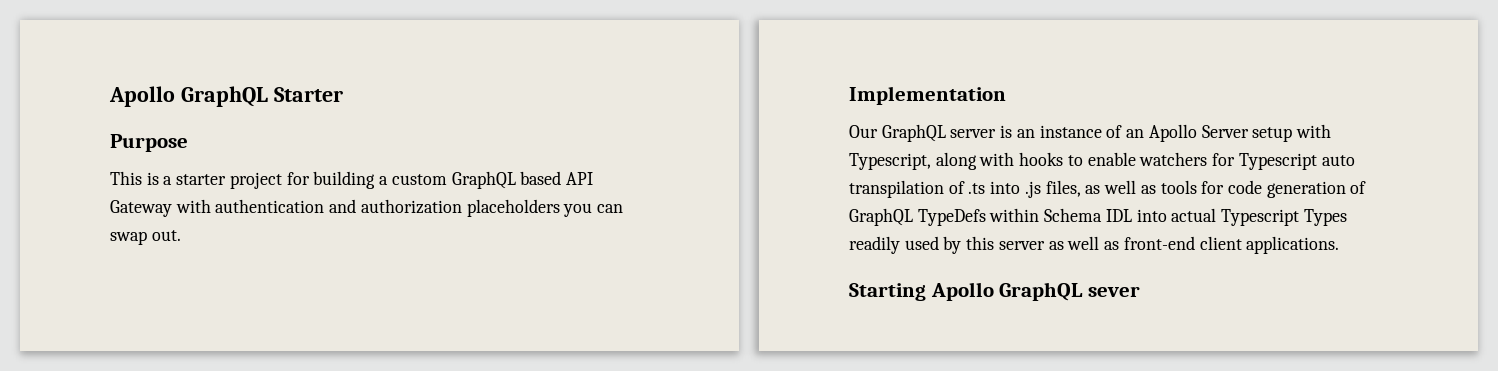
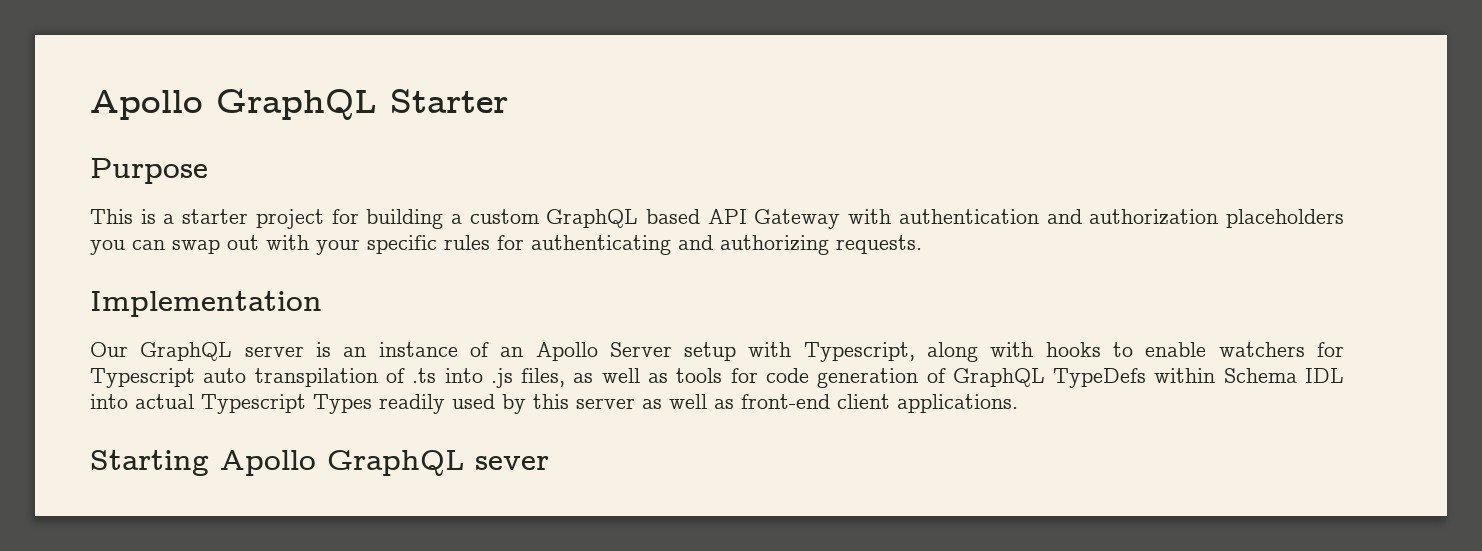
- This is a starter project for building a custom GraphQL based API Gateway with authentication and authorization placeholders you can swap out.
+ This is a starter project for building a custom GraphQL based API Gateway with authentication and authorization placeholders you can swap out with your specific rules for authenticating and authorizing requests.

